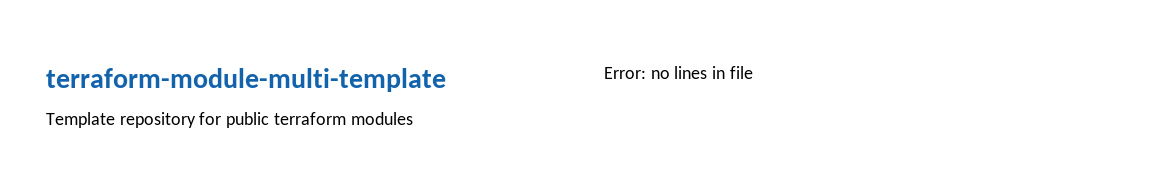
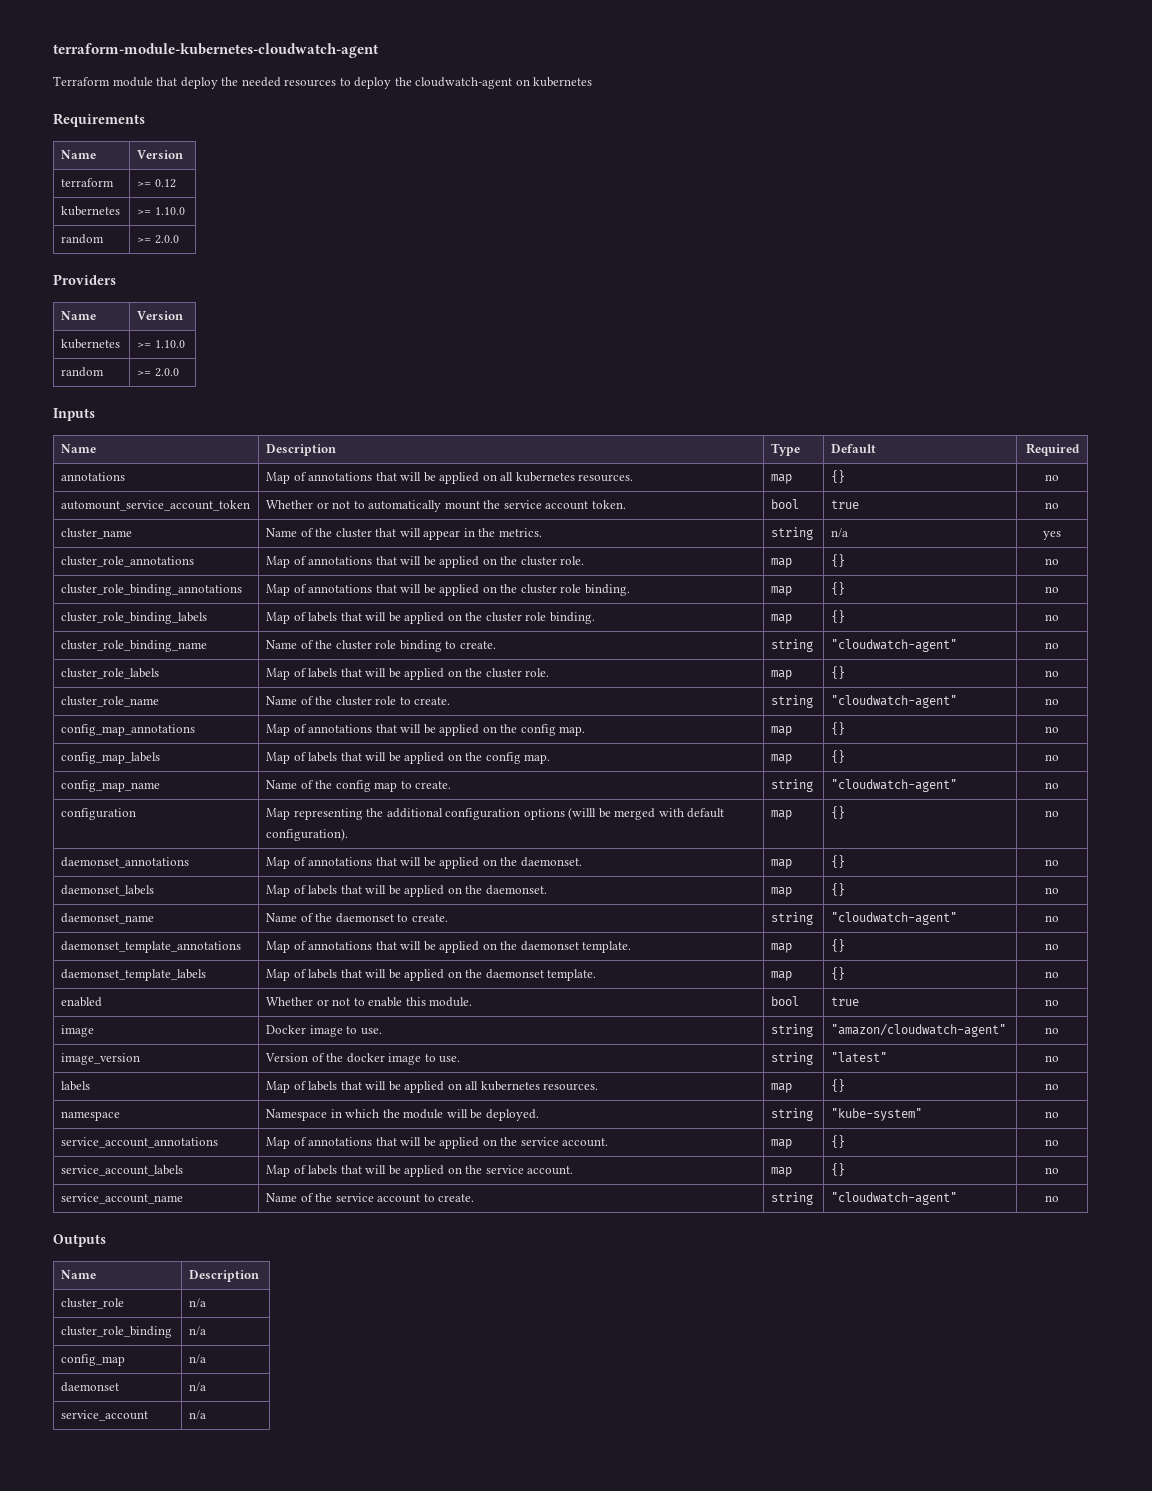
- terraform-module-multi-template
- Template repository for public terraform modules
- Error: no lines in file
+ terraform-module-kubernetes-cloudwatch-agent
+ Terraform module that deploy the needed resources to deploy the cloudwatch-agent on kubernetes
+ Requirements
+ Name | Version
+ terraform | >= 0.12
+ kubernetes | >= 1.10.0
+ random | >= 2.0.0
+ Providers
+ Name | Version
+ kubernetes | >= 1.10.0
+ random | >= 2.0.0
+ Inputs
+ Name | Description | Type | Default | Required
+ annotations | Map of annotations that will be applied on all kubernetes resources. | map | {} | no
+ automount_service_account_token | Whether or not to automatically mount the service account token. | bool | true | no
+ cluster_name | Name of the cluster that will appear in the metrics. | string | n/a | yes
+ cluster_role_annotations | Map of annotations that will be applied on the cluster role. | map | {} | no
+ cluster_role_binding_annotations | Map of annotations that will be applied on the cluster role binding. | map | {} | no
+ cluster_role_binding_labels | Map of labels that will be applied on the cluster role binding. | map | {} | no
+ cluster_role_binding_name | Name of the cluster role binding to create. | string | "cloudwatch-agent" | no
+ cluster_role_labels | Map of labels that will be applied on the cluster role. | map | {} | no
+ cluster_role_name | Name of the cluster role to create. | string | "cloudwatch-agent" | no
+ config_map_annotations | Map of annotations that will be applied on the config map. | map | {} | no
+ config_map_labels | Map of labels that will be applied on the config map. | map | {} | no
+ config_map_name | Name of the config map to create. | string | "cloudwatch-agent" | no
+ configuration | Map representing the additional configuration options (willl be merged with default configuration). | map | {} | no
+ daemonset_annotations | Map of annotations that will be applied on the daemonset. | map | {} | no
+ daemonset_labels | Map of labels that will be applied on the daemonset. | map | {} | no
+ daemonset_name | Name of the daemonset to create. | string | "cloudwatch-agent" | no
+ daemonset_template_annotations | Map of annotations that will be applied on the daemonset template. | map | {} | no
+ daemonset_template_labels | Map of labels that will be applied on the daemonset template. | map | {} | no
+ enabled | Whether or not to enable this module. | bool | true | no
+ image | Docker image to use. | string | "amazon/cloudwatch-agent" | no
+ image_version | Version of the docker image to use. | string | "latest" | no
+ labels | Map of labels that will be applied on all kubernetes resources. | map | {} | no
+ namespace | Namespace in which the module will be deployed. | string | "kube-system" | no
+ service_account_annotations | Map of annotations that will be applied on the service account. | map | {} | no
+ service_account_labels | Map of labels that will be applied on the service account. | map | {} | no
+ service_account_name | Name of the service account to create. | string | "cloudwatch-agent" | no
+ Outputs
+ Name | Description
+ cluster_role | n/a
+ cluster_role_binding | n/a
+ config_map | n/a
+ daemonset | n/a
+ service_account | n/a

